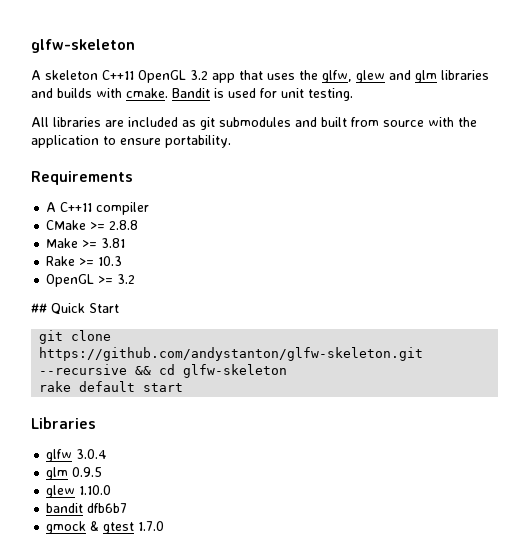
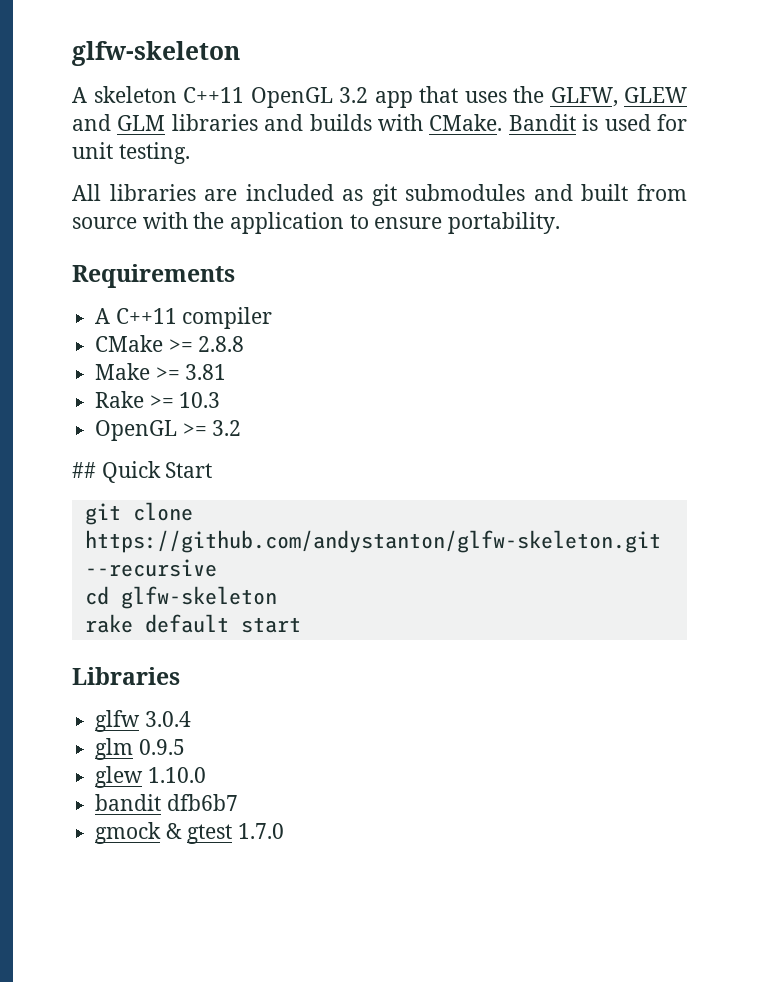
- A skeleton C++11 OpenGL 3.2 app that uses the glfw, glew and glm libraries and builds with cmake.
+ A skeleton C++11 OpenGL 3.2 app that uses the GLFW, GLEW and GLM libraries and builds with CMake.
- git clone https://github.com/andystanton/glfw-skeleton.git --recursive && cd glfw-skeleton
+ git clone https://github.com/andystanton/glfw-skeleton.git --recursive
+ cd glfw-skeleton

